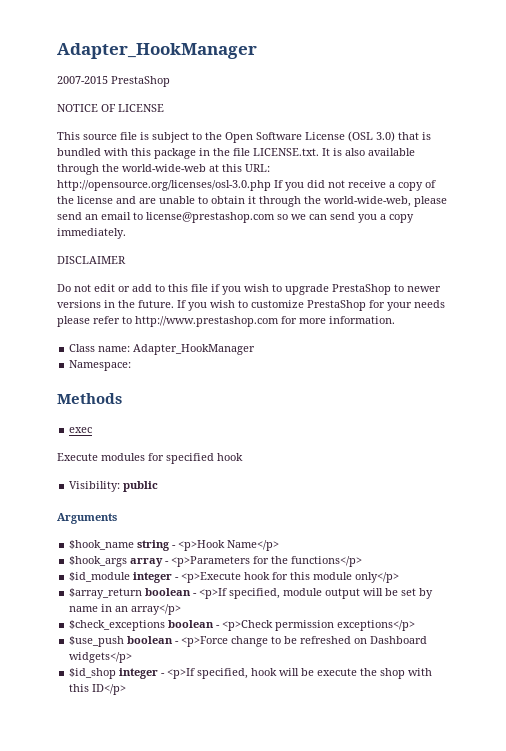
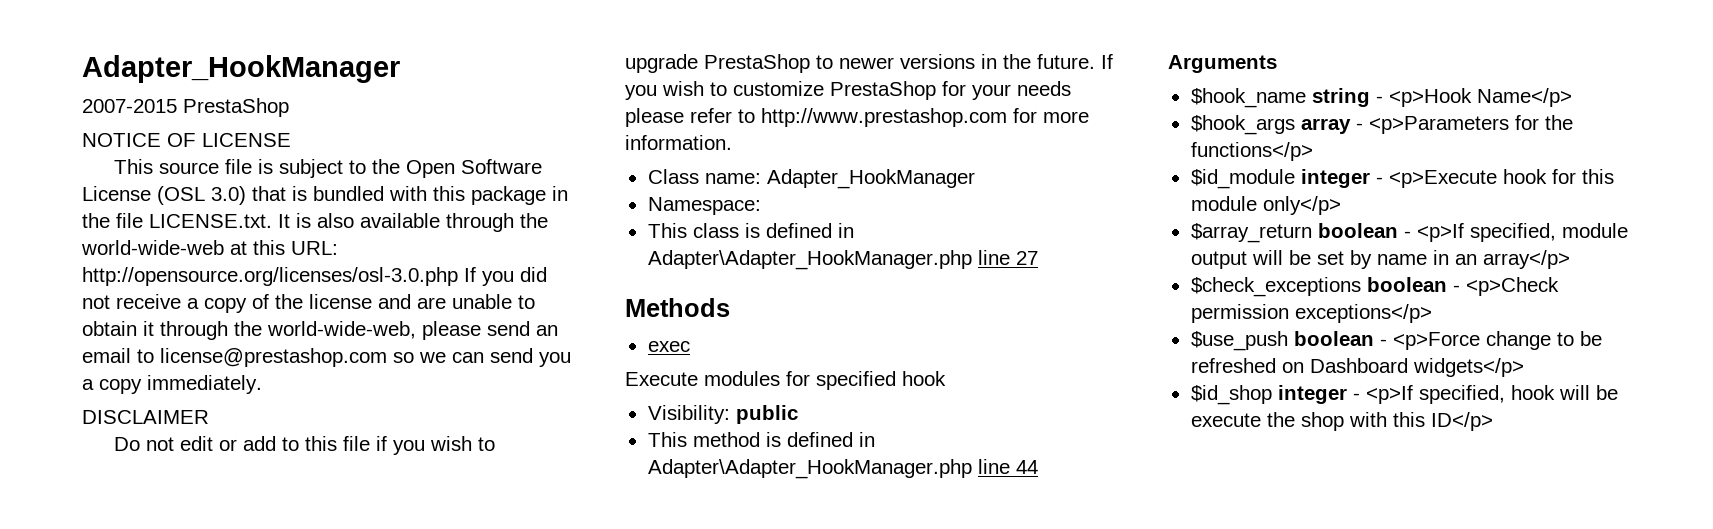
+ This class is defined in Adapter\Adapter_HookManager.php line 27
+ This method is defined in Adapter\Adapter_HookManager.php line 44

